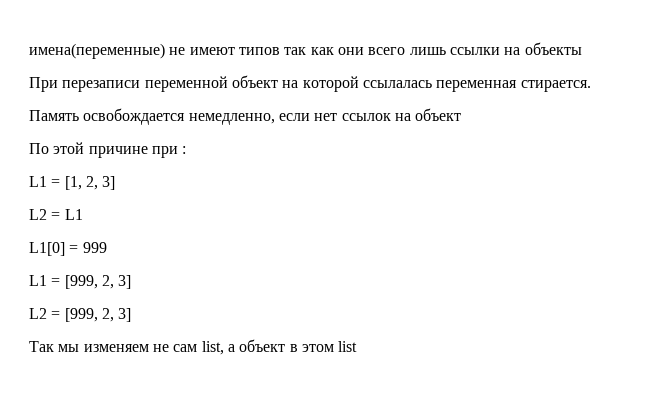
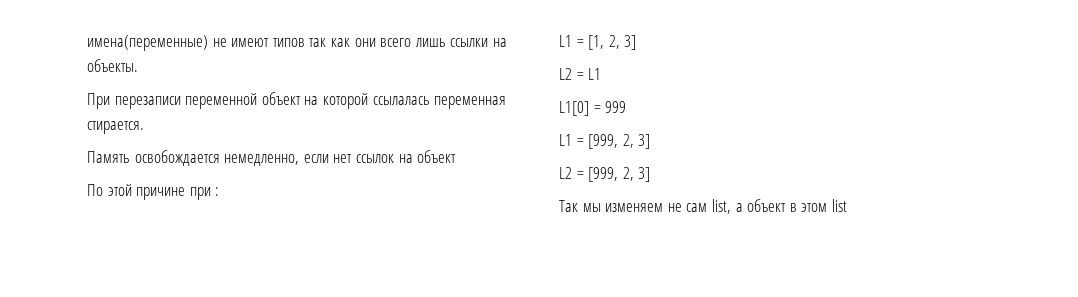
- имена(переменные) не имеют типов так как они всего лишь ссылки на объекты
+ имена(переменные) не имеют типов так как они всего лишь ссылки на объекты.

